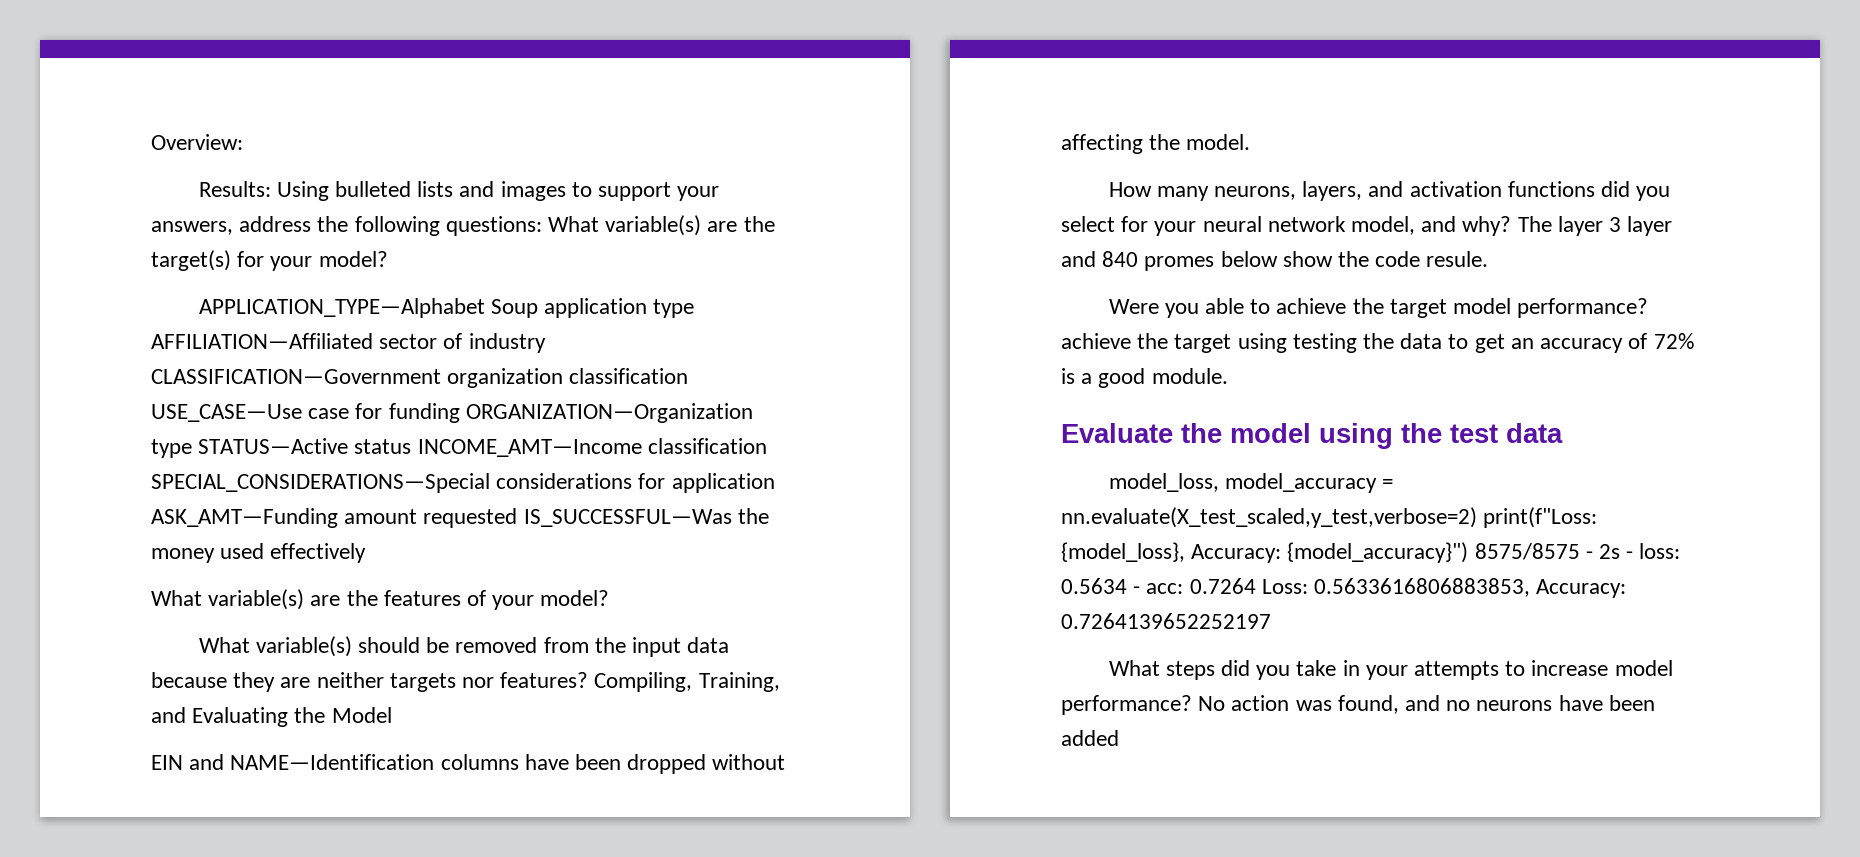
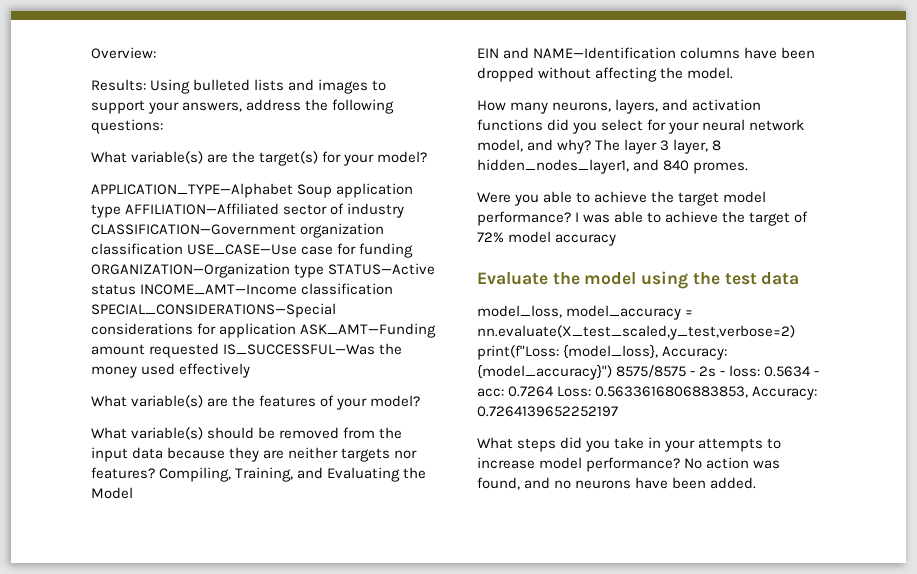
- Results: Using bulleted lists and images to support your answers, address the following questions: What variable(s) are the target(s) for your model?
+ Results: Using bulleted lists and images to support your answers, address the following questions:
+ What variable(s) are the target(s) for your model?
- The layer 3 layer and 840 promes below show the code resule.
+ The layer 3 layer, 8 hidden_nodes_layer1, and 840 promes.
- Were you able to achieve the target model performance? achieve the target using testing the data to get an accuracy of 72% is a good module.
+ Were you able to achieve the target model performance? I was able to achieve the target of 72% model accuracy
- No action was found, and no neurons have been added
+ No action was found, and no neurons have been added.

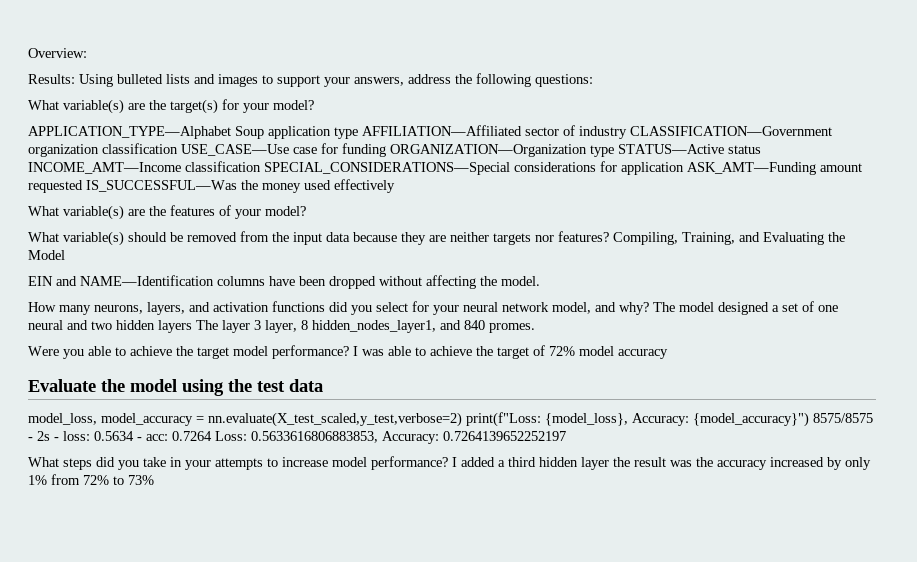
- The layer 3 layer, 8 hidden_nodes_layer1, and 840 promes.
+ The model designed a set of one neural and two hidden layers The layer 3 layer, 8 hidden_nodes_layer1, and 840 promes.
- No action was found, and no neurons have been added.
+ I added a third hidden layer the result was the accuracy increased by only 1% from 72% to 73%

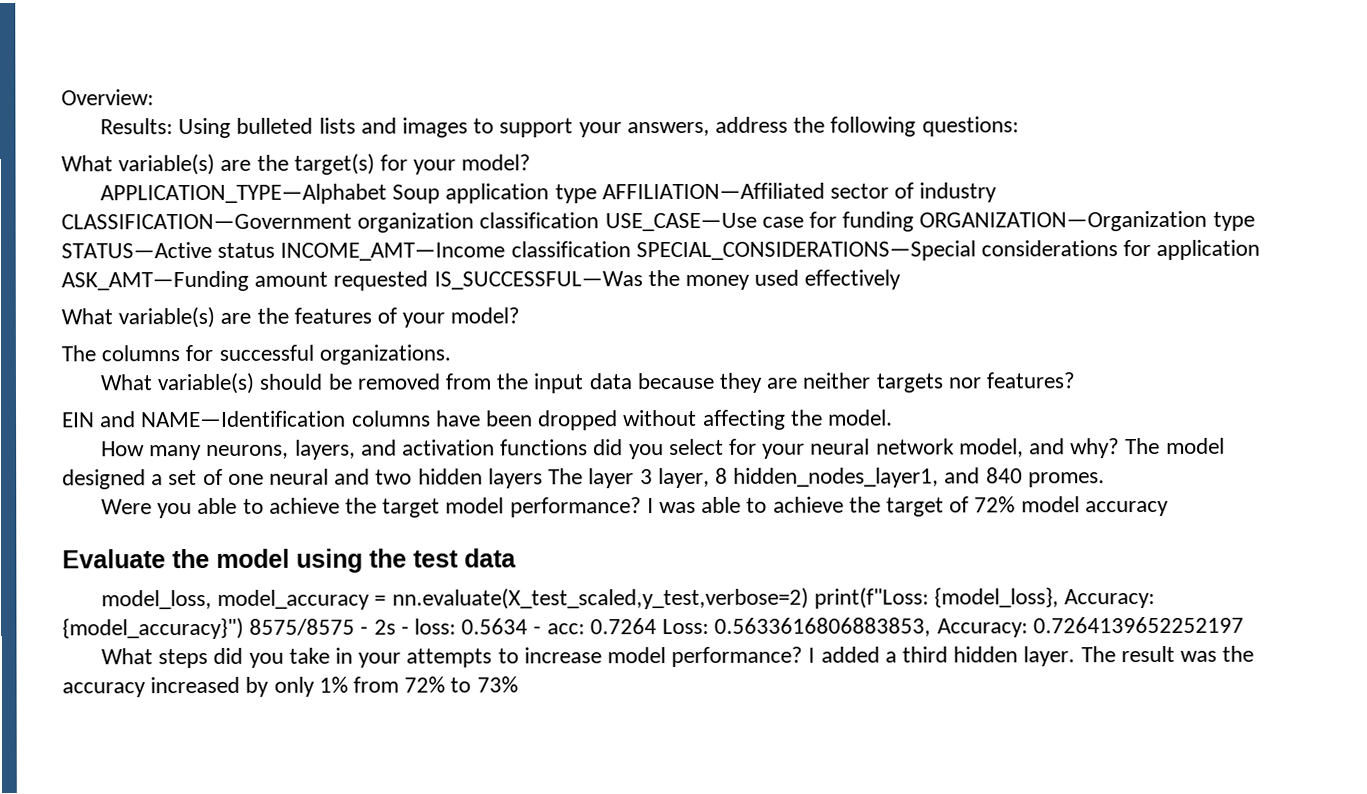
+ The columns for successful organizations.
- Compiling, Training, and Evaluating the Model
- I added a third hidden layer the result was the accuracy increased by only 1% from 72% to 73%
+ I added a third hidden layer. The result was the accuracy increased by only 1% from 72% to 73%

